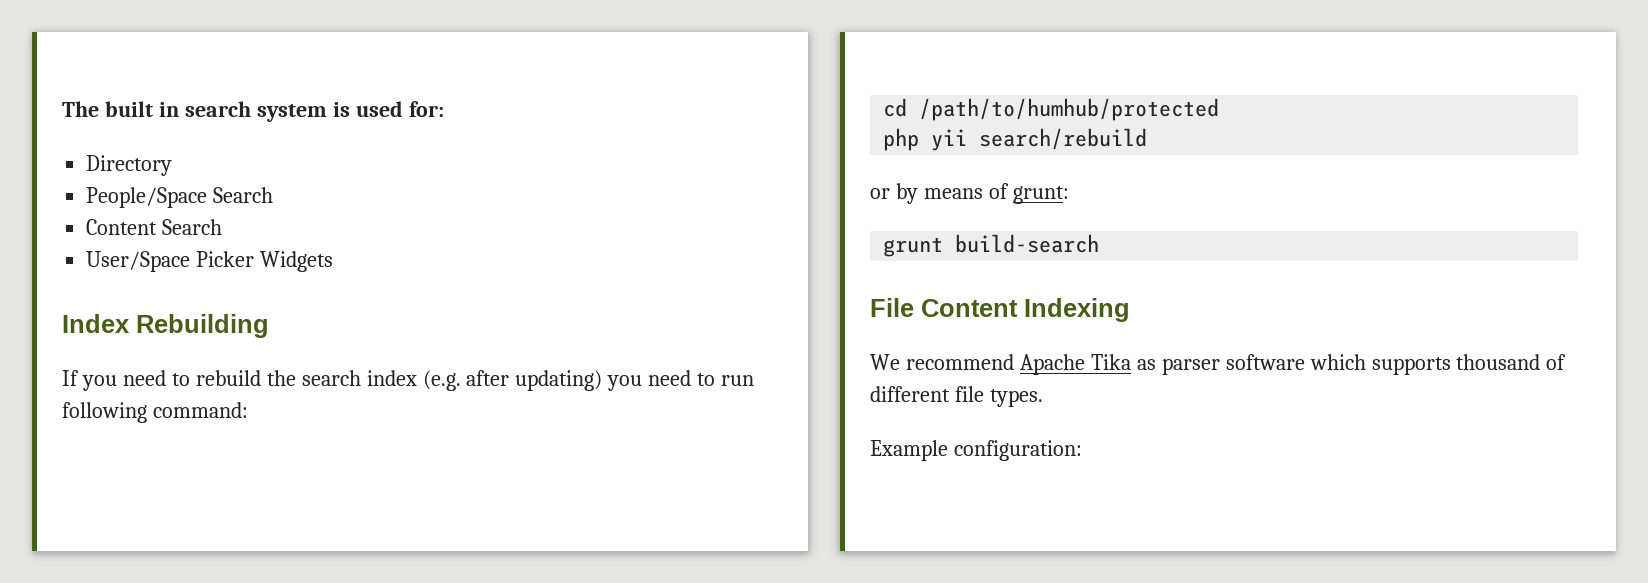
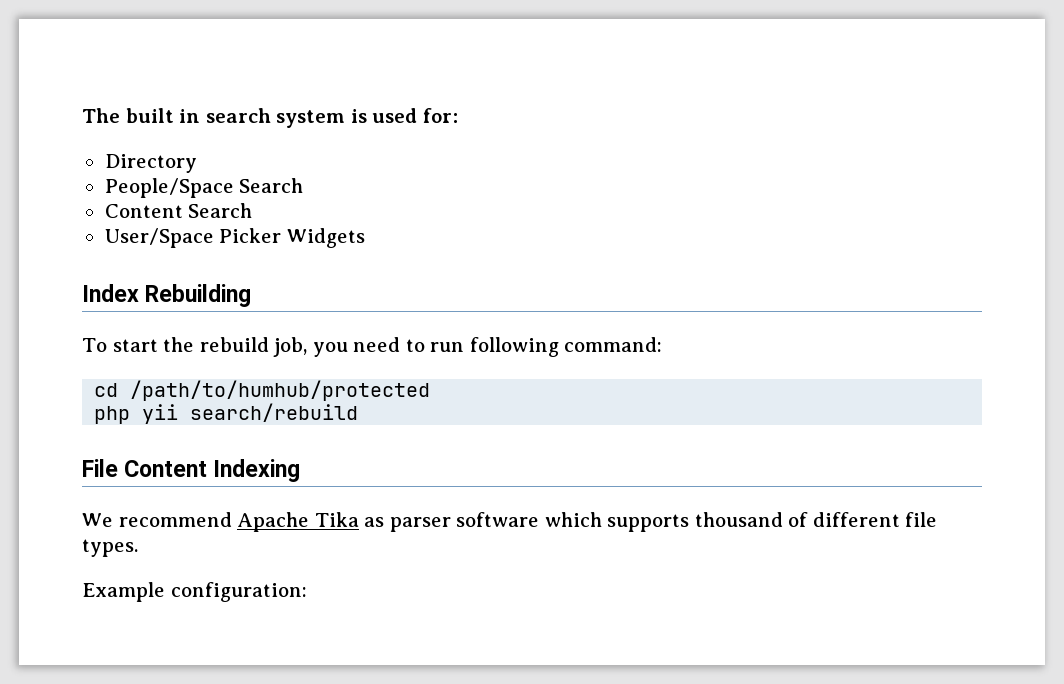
- If you need to rebuild the search index (e.g. after updating) you need to run following command:
+ To start the rebuild job, you need to run following command:
- or by means of grunt:
- grunt build-search

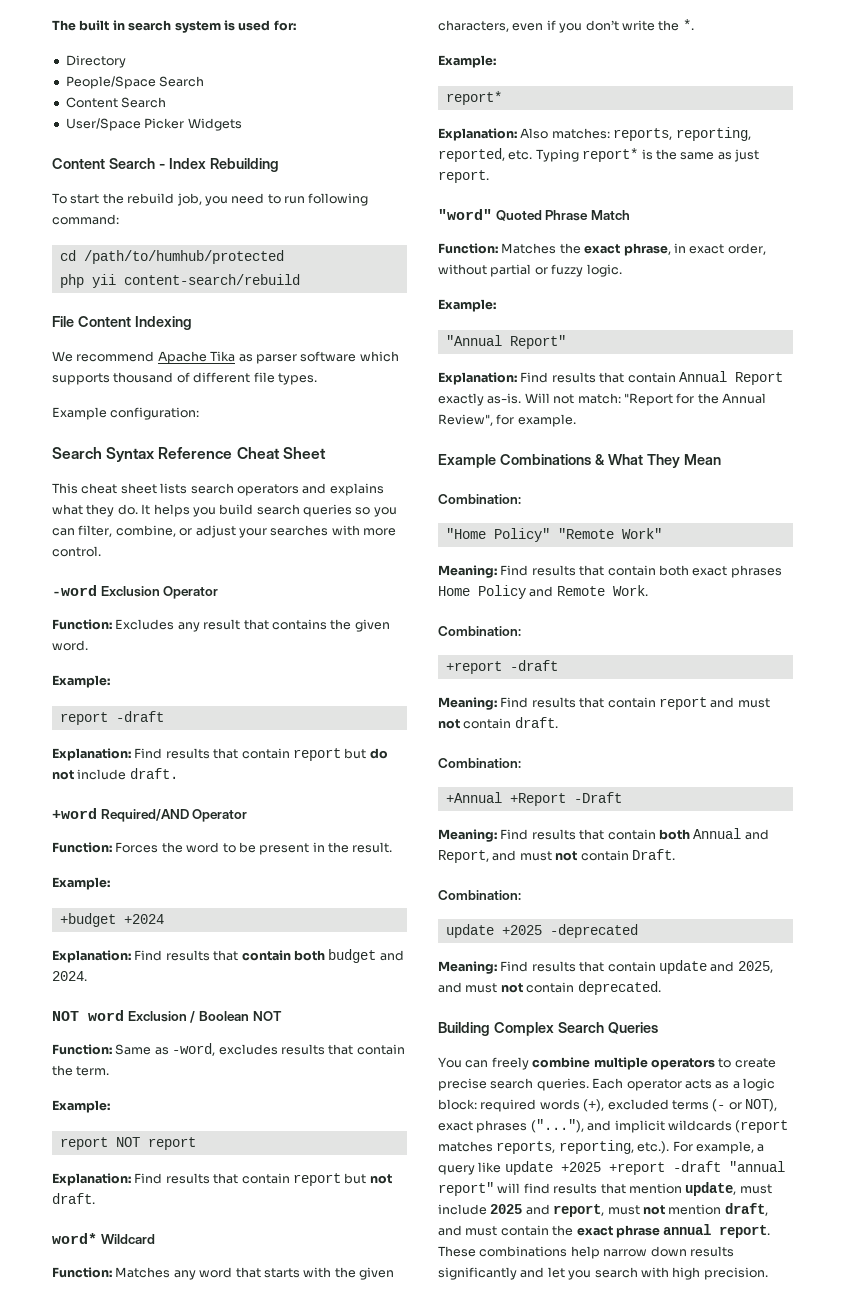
- Index Rebuilding
+ Content Search - Index Rebuilding
- php yii search/rebuild
+ php yii content-search/rebuild
+ Search Syntax Reference Cheat Sheet
+ This cheat sheet lists search operators and explains what they do. It helps you build search queries so you can filter, combine, or adjust your searches with more control.
+ -word Exclusion Operator
+ Function: Excludes any result that contains the given word.
+ Example:
+ report -draft
+ Explanation: Find results that contain report but do not include draft.
+ +word Required/AND Operator
+ Function: Forces the word to be present in the result.
+ Example:
+ +budget +2024
+ Explanation: Find results that contain both budget and 2024.
+ NOT word Exclusion / Boolean NOT
+ Function: Same as -word, excludes results that contain the term.
+ Example:
+ report NOT report
+ Explanation: Find results that contain report but not draft.
+ word* Wildcard
+ Function: Matches any word that starts with the given characters, even if you don’t write the *.
+ Example:
+ report*
+ Explanation: Also matches: reports, reporting, reported, etc. Typing report* is the same as just report.
+ "word" Quoted Phrase Match
+ Function: Matches the exact phrase, in exact order, without partial or fuzzy logic.
+ Example:
+ "Annual Report"
+ Explanation: Find results that contain Annual Report exactly as-is. Will not match: "Report for the Annual Review", for example.
+ Example Combinations & What They Mean
+ Combination:
+ "Home Policy" "Remote Work"
+ Meaning: Find results that contain both exact phrases Home Policy and Remote Work.
+ Combination:
+ +report -draft
+ Meaning: Find results that contain report and must not contain draft.
+ Combination:
+ +Annual +Report -Draft
+ Meaning: Find results that contain both Annual and Report, and must not contain Draft.
+ Combination:
+ update +2025 -deprecated
+ Meaning: Find results that contain update and 2025, and must not contain deprecated.
+ Building Complex Search Queries
+ You can freely combine multiple operators to create precise search queries. Each operator acts as a logic block: required words (+), excluded terms (- or NOT), exact phrases ("..."), and implicit wildcards (report matches reports, reporting, etc.). For example, a query like update +2025 +report -draft "annual report" will find results that mention update, must include 2025 and report, must not mention draft, and must contain the exact phrase annual report. These combinations help narrow down results significantly and let you search with high precision.

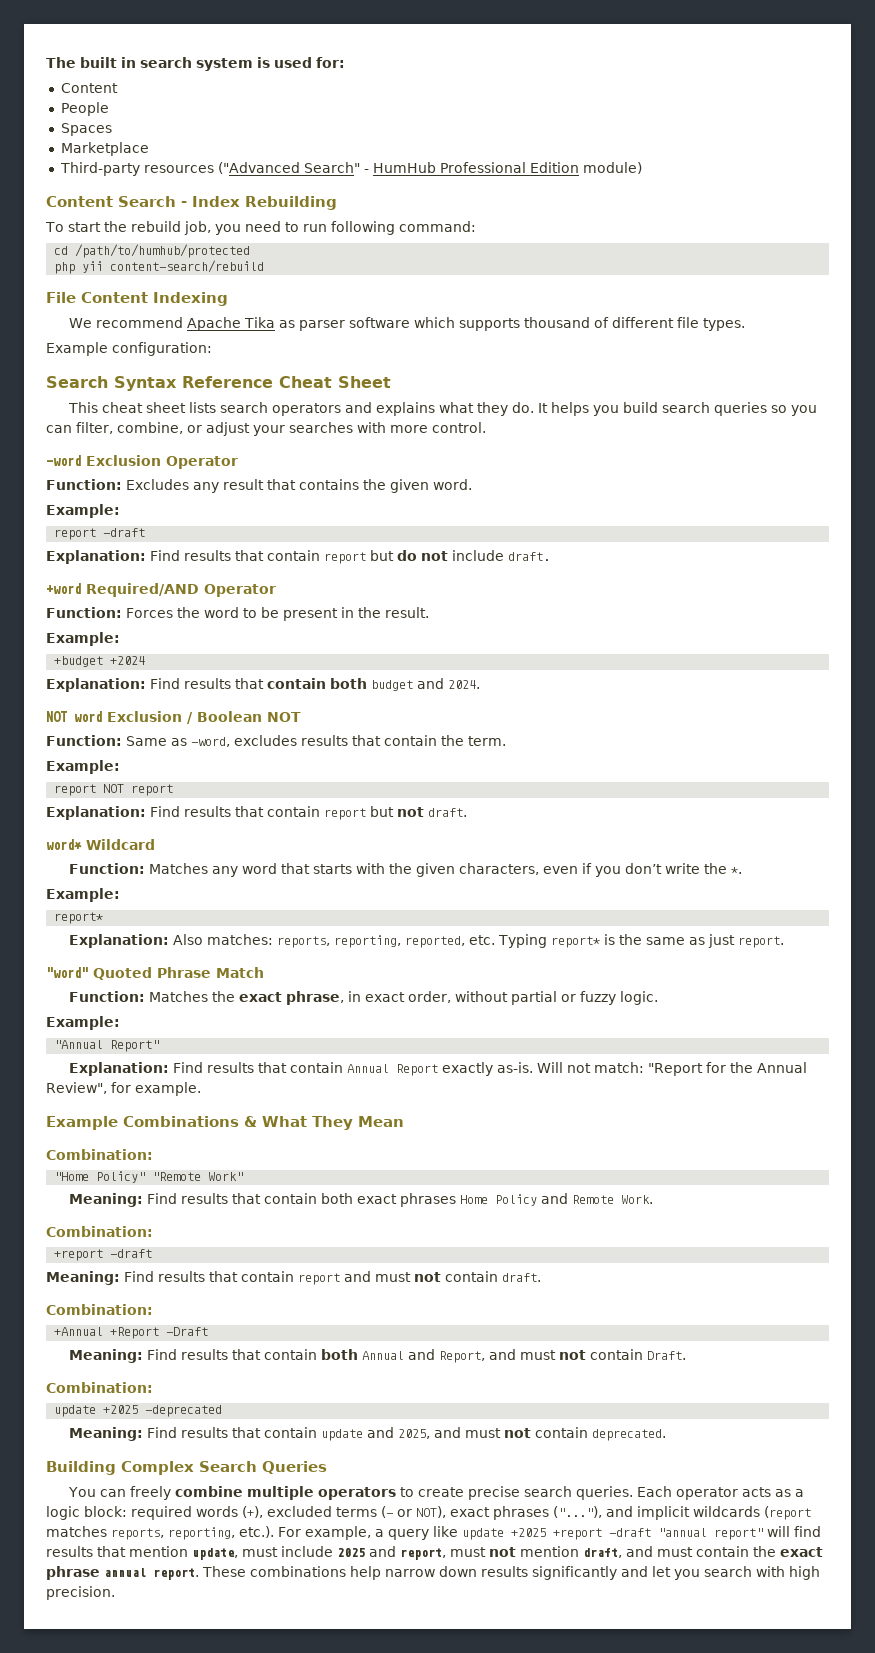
  The built in search system is used for:
- Directory
- People/Space Search
- Content Search
- User/Space Picker Widgets
+ Content
+ People
+ Spaces
+ Marketplace
+ Third-party resources ("Advanced Search" - HumHub Professional Edition module)

